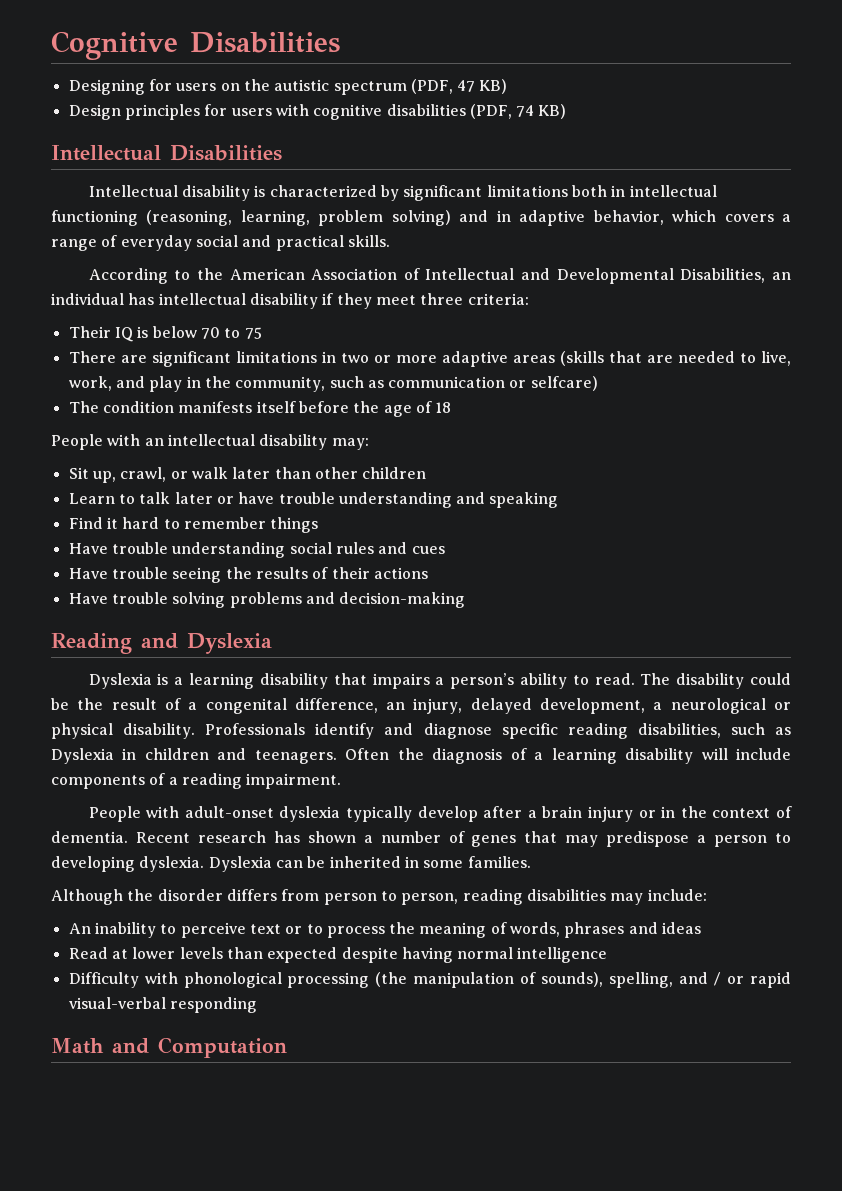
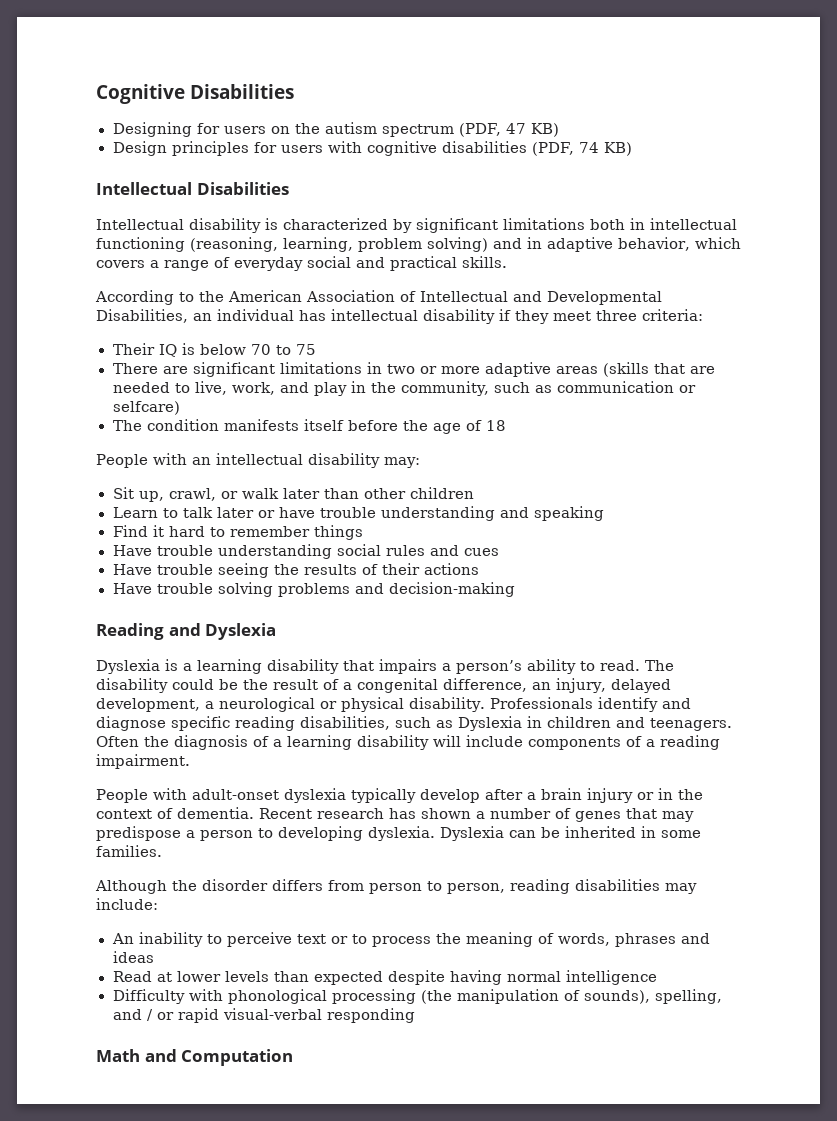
- Designing for users on the autistic spectrum (PDF, 47 KB)
+ Designing for users on the autism spectrum (PDF, 47 KB)

